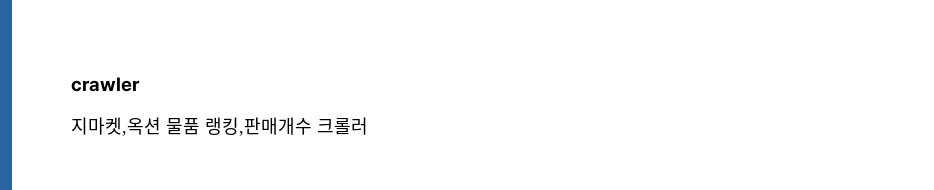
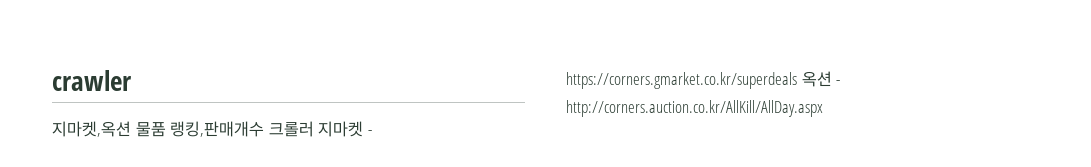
- 지마켓,옥션 물품 랭킹,판매개수 크롤러
+ 지마켓,옥션 물품 랭킹,판매개수 크롤러 지마켓 - https://corners.gmarket.co.kr/superdeals 옥션 - http://corners.auction.co.kr/AllKill/AllDay.aspx

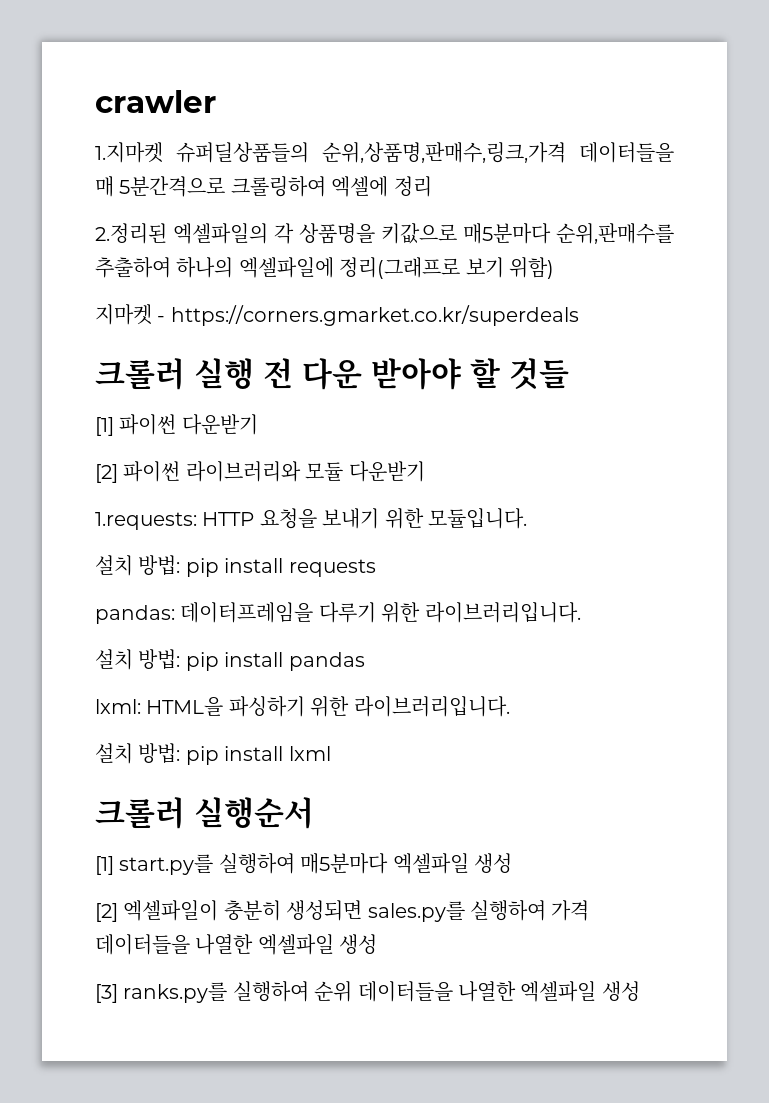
- 지마켓,옥션 물품 랭킹,판매개수 크롤러 지마켓 - https://corners.gmarket.co.kr/superdeals 옥션 - http://corners.auction.co.kr/AllKill/AllDay.aspx
+ 1.지마켓 슈퍼딜상품들의 순위,상품명,판매수,링크,가격 데이터들을 매 5분간격으로 크롤링하여 엑셀에 정리
+ 2.정리된 엑셀파일의 각 상품명을 키값으로 매5분마다 순위,판매수를 추출하여 하나의 엑셀파일에 정리(그래프로 보기 위함)
+ 지마켓 - https://corners.gmarket.co.kr/superdeals
+ 크롤러 실행 전 다운 받아야 할 것들
+ [1] 파이썬 다운받기
+ [2] 파이썬 라이브러리와 모듈 다운받기
+ 1.requests: HTTP 요청을 보내기 위한 모듈입니다.
+ 설치 방법: pip install requests
+ pandas: 데이터프레임을 다루기 위한 라이브러리입니다.
+ 설치 방법: pip install pandas
+ lxml: HTML을 파싱하기 위한 라이브러리입니다.
+ 설치 방법: pip install lxml
+ 크롤러 실행순서
+ [1] start.py를 실행하여 매5분마다 엑셀파일 생성
+ [2] 엑셀파일이 충분히 생성되면 sales.py를 실행하여 가격 데이터들을 나열한 엑셀파일 생성
+ [3] ranks.py를 실행하여 순위 데이터들을 나열한 엑셀파일 생성

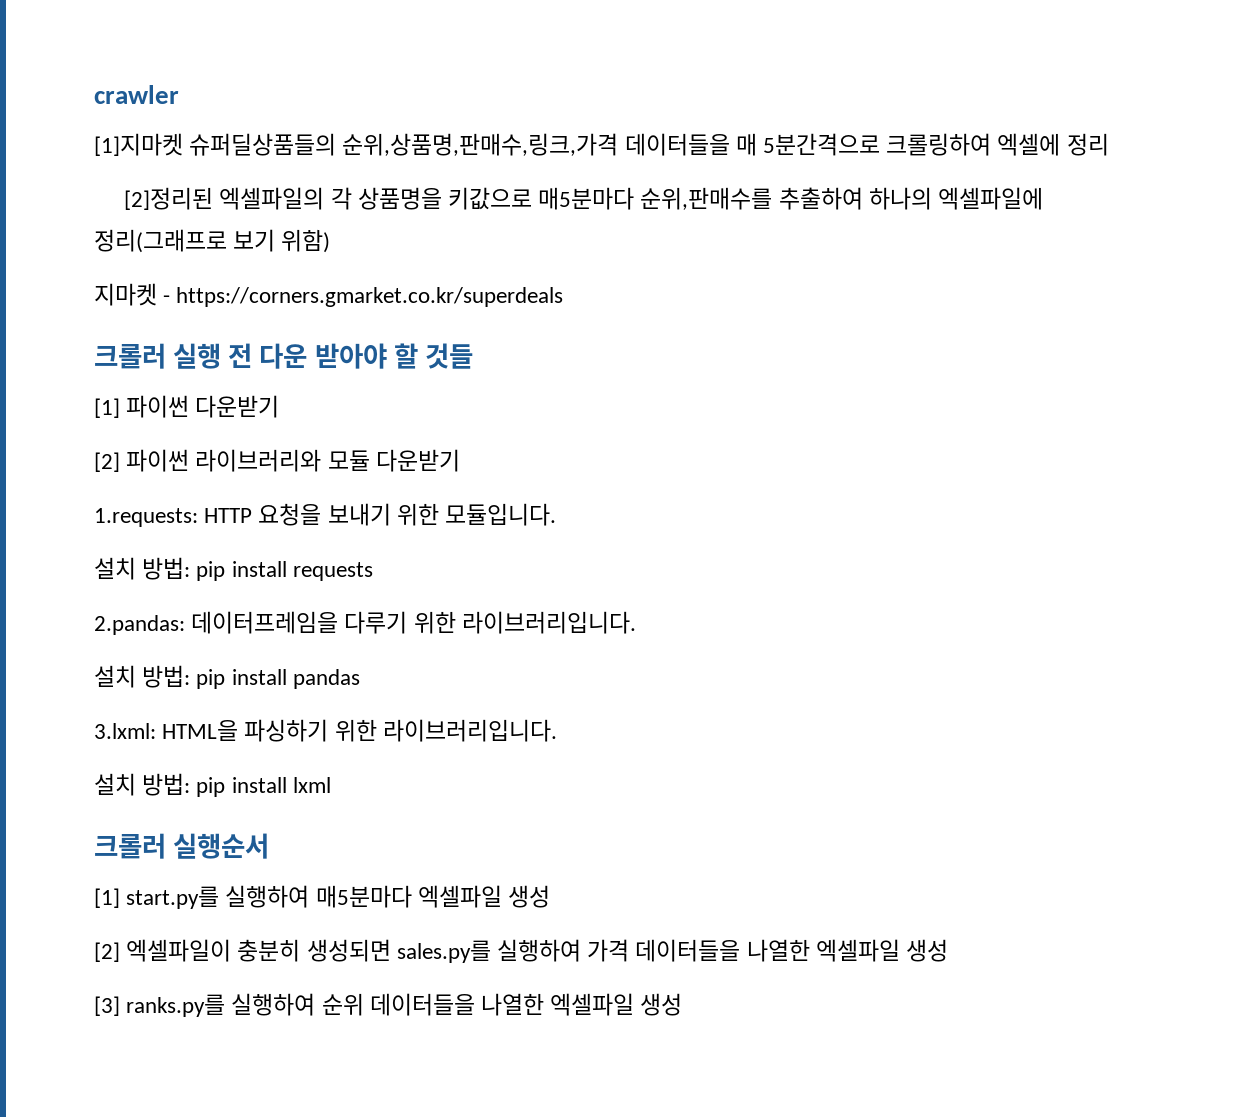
- 1.지마켓 슈퍼딜상품들의 순위,상품명,판매수,링크,가격 데이터들을 매 5분간격으로 크롤링하여 엑셀에 정리
+ [1]지마켓 슈퍼딜상품들의 순위,상품명,판매수,링크,가격 데이터들을 매 5분간격으로 크롤링하여 엑셀에 정리
- 2.정리된 엑셀파일의 각 상품명을 키값으로 매5분마다 순위,판매수를 추출하여 하나의 엑셀파일에 정리(그래프로 보기 위함)
+ [2]정리된 엑셀파일의 각 상품명을 키값으로 매5분마다 순위,판매수를 추출하여 하나의 엑셀파일에 정리(그래프로 보기 위함)
- pandas: 데이터프레임을 다루기 위한 라이브러리입니다.
+ 2.pandas: 데이터프레임을 다루기 위한 라이브러리입니다.
- lxml: HTML을 파싱하기 위한 라이브러리입니다.
+ 3.lxml: HTML을 파싱하기 위한 라이브러리입니다.

